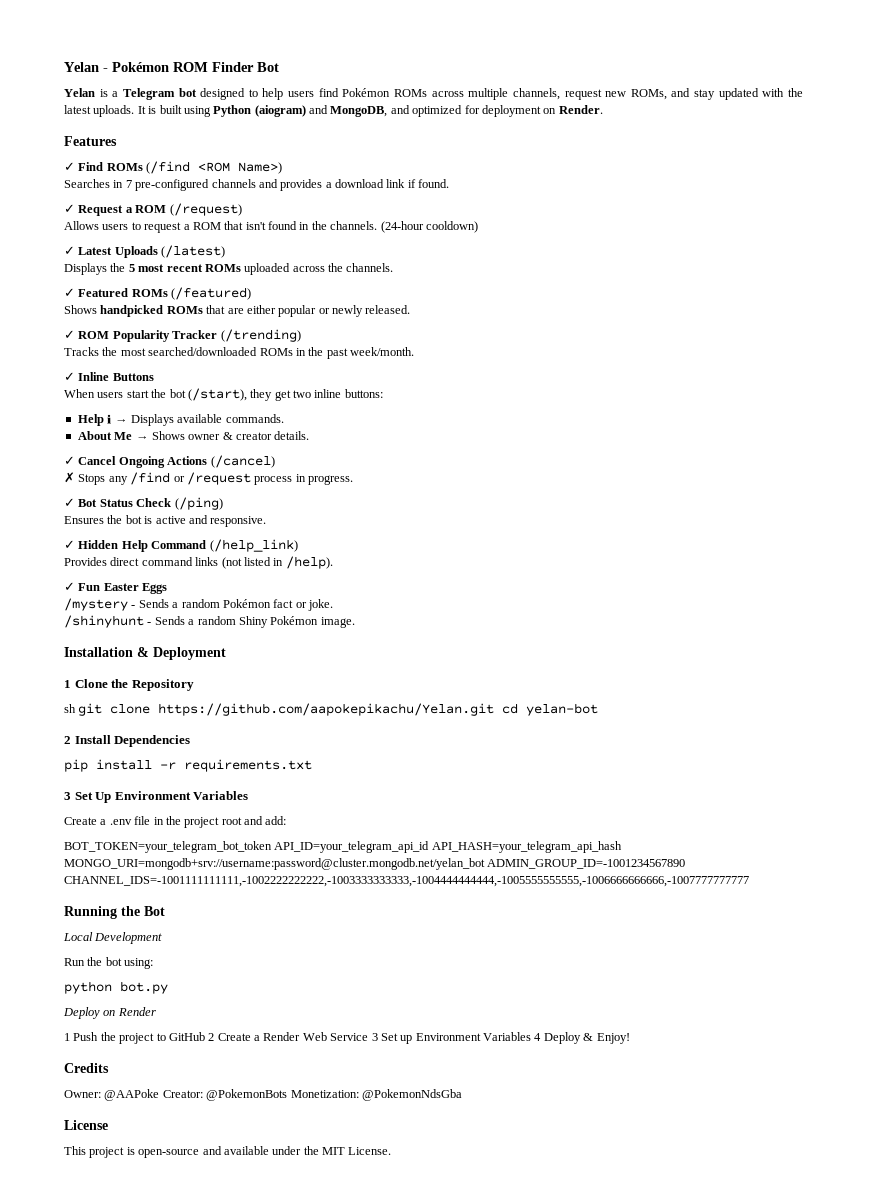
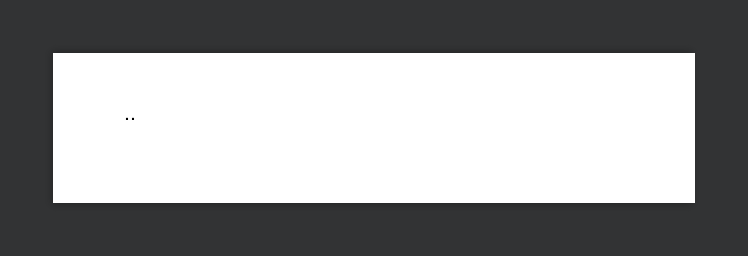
- Yelan - Pokémon ROM Finder Bot
- Yelan is a Telegram bot designed to help users find Pokémon ROMs across multiple channels, request new ROMs, and stay updated with the latest uploads. It is built using Python (aiogram) and MongoDB, and optimized for deployment on Render.
- Features
- ✓ Find ROMs (/find <ROM Name>)
- Searches in 7 pre-configured channels and provides a download link if found.
- ✓ Request a ROM (/request)
- Allows users to request a ROM that isn't found in the channels. (24-hour cooldown)
- ✓ Latest Uploads (/latest)
- Displays the 5 most recent ROMs uploaded across the channels.
- ✓ Featured ROMs (/featured)
- Shows handpicked ROMs that are either popular or newly released.
- ✓ ROM Popularity Tracker (/trending)
- Tracks the most searched/downloaded ROMs in the past week/month.
- ✓ Inline Buttons
- When users start the bot (/start), they get two inline buttons:
- Help ℹ → Displays available commands.
- About Me → Shows owner & creator details.
- ✓ Cancel Ongoing Actions (/cancel)
- ✗ Stops any /find or /request process in progress.
- ✓ Bot Status Check (/ping)
- Ensures the bot is active and responsive.
- ✓ Hidden Help Command (/help_link)
- Provides direct command links (not listed in /help).
- ✓ Fun Easter Eggs
- /mystery - Sends a random Pokémon fact or joke.
- /shinyhunt - Sends a random Shiny Pokémon image.
- Installation & Deployment
- 1 Clone the Repository
- sh git clone https://github.com/aapokepikachu/Yelan.git cd yelan-bot
- 2 Install Dependencies
- pip install -r requirements.txt
- 3 Set Up Environment Variables
- Create a .env file in the project root and add:
- BOT_TOKEN=your_telegram_bot_token API_ID=your_telegram_api_id API_HASH=your_telegram_api_hash MONGO_URI=mongodb+srv://username:password@cluster.mongodb.net/yelan_bot ADMIN_GROUP_ID=-1001234567890 CHANNEL_IDS=-1001111111111,-1002222222222,-1003333333333,-1004444444444,-1005555555555,-1006666666666,-1007777777777
- Running the Bot
- Local Development
- Run the bot using:
- python bot.py
- Deploy on Render
- 1 Push the project to GitHub 2 Create a Render Web Service 3 Set up Environment Variables 4 Deploy & Enjoy!
- Credits
- Owner: @AAPoke Creator: @PokemonBots Monetization: @PokemonNdsGba
- License
- This project is open-source and available under the MIT License.
+ ..

